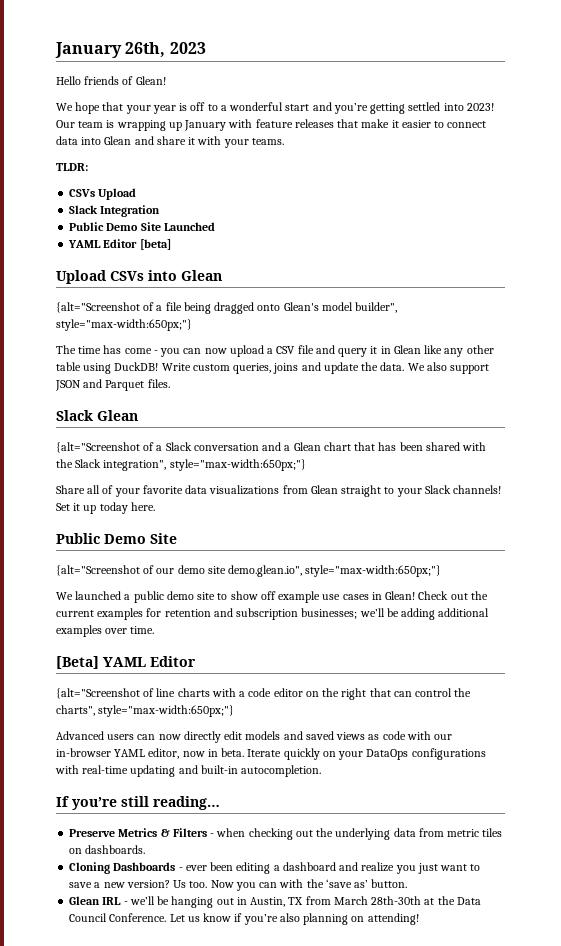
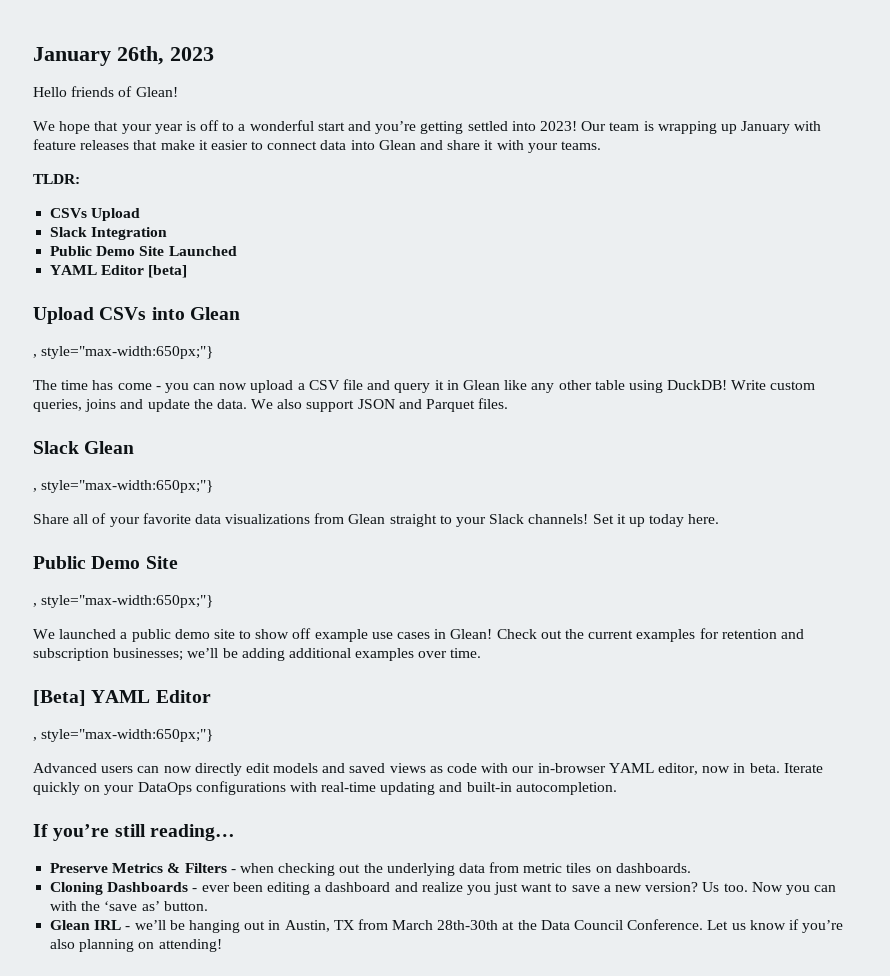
  Upload CSVs into Glean
- {alt="Screenshot of a file being dragged onto Glean's model builder", style="max-width:650px;"}
+ , style="max-width:650px;"}
  Slack Glean
- {alt="Screenshot of a Slack conversation and a Glean chart that has been shared with the Slack integration", style="max-width:650px;"}
+ , style="max-width:650px;"}
  Set it up today here.
  Public Demo Site
- {alt="Screenshot of our demo site demo.glean.io", style="max-width:650px;"}
+ , style="max-width:650px;"}
  [Beta] YAML Editor
- {alt="Screenshot of line charts with a code editor on the right that can control the charts", style="max-width:650px;"}
+ , style="max-width:650px;"}

